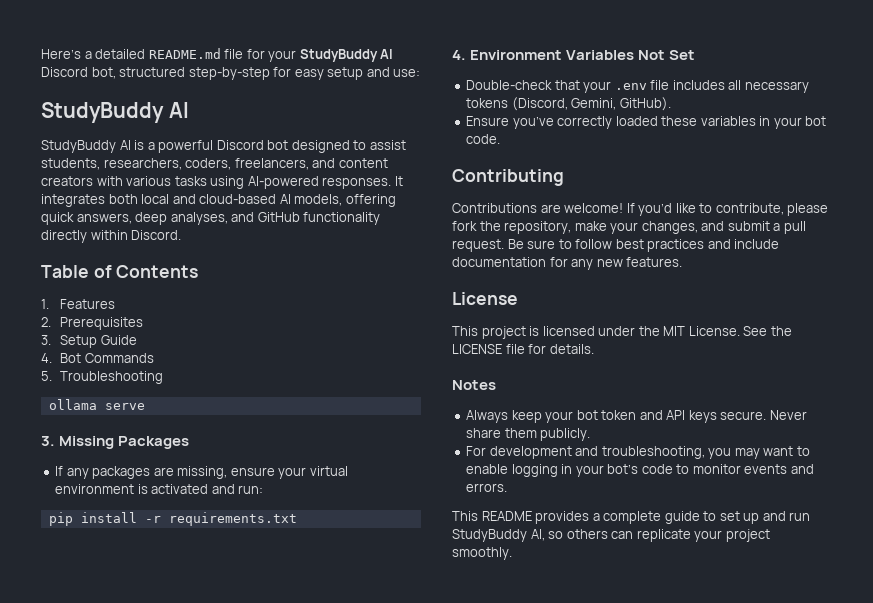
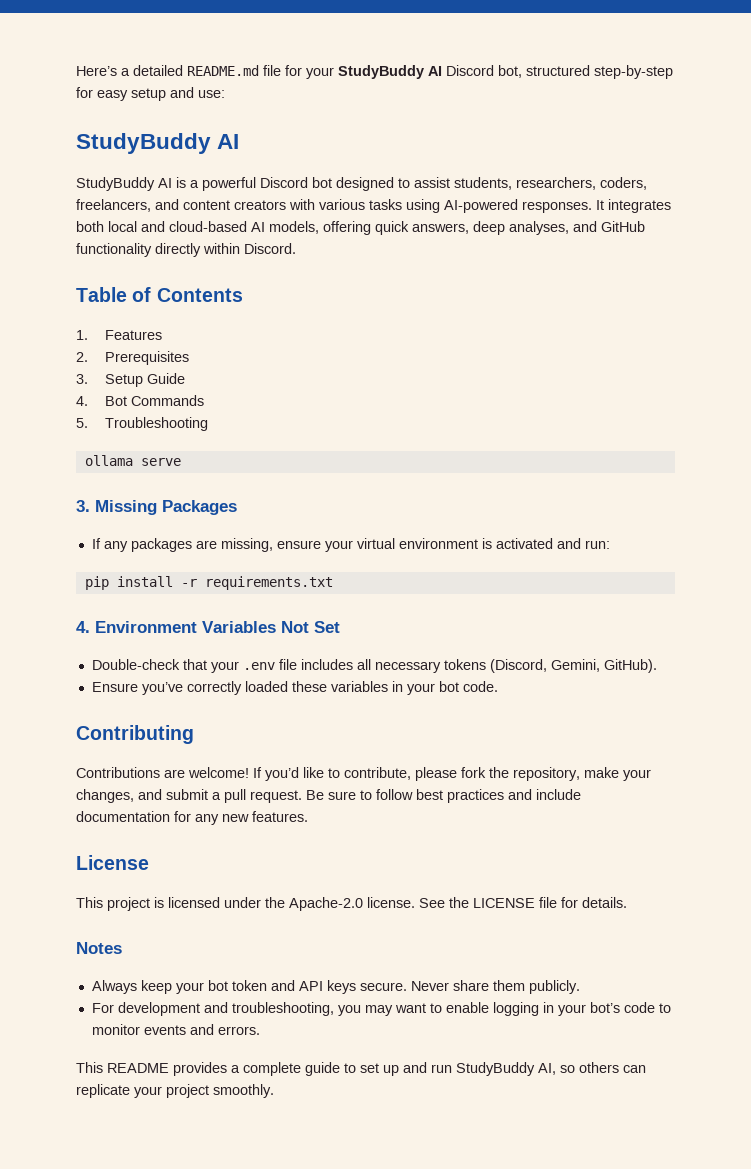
- This project is licensed under the MIT License.
+ This project is licensed under the Apache-2.0 license.

